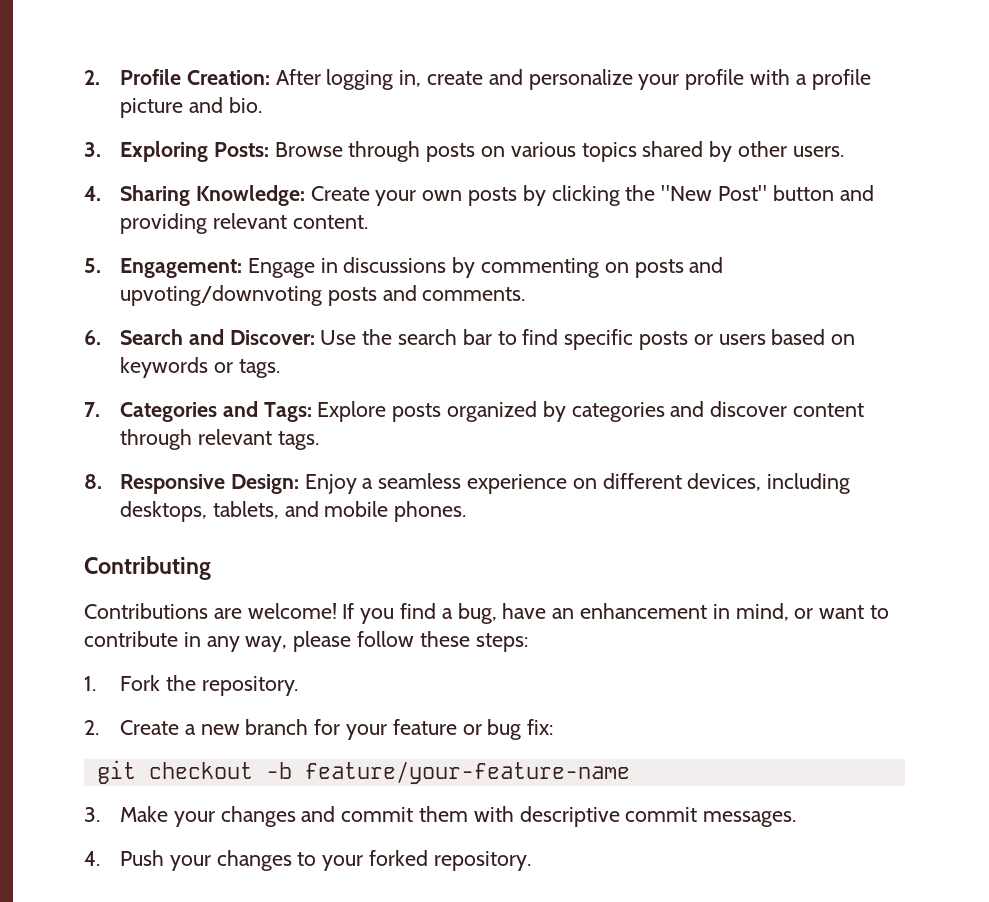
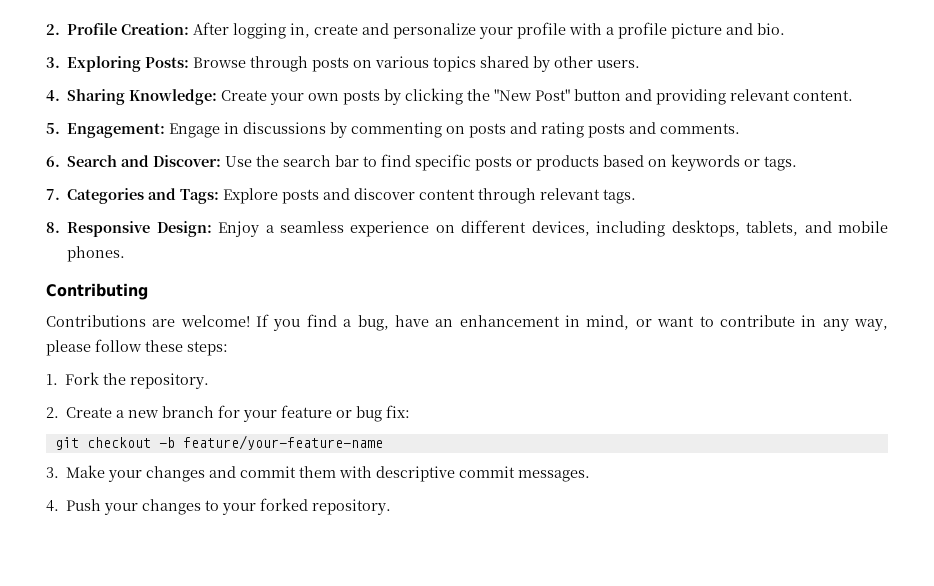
- 5. Engagement: Engage in discussions by commenting on posts and upvoting/downvoting posts and comments.
+ 5. Engagement: Engage in discussions by commenting on posts and rating posts and comments.
- 6. Search and Discover: Use the search bar to find specific posts or users based on keywords or tags.
+ 6. Search and Discover: Use the search bar to find specific posts or products based on keywords or tags.
- 7. Categories and Tags: Explore posts organized by categories and discover content through relevant tags.
+ 7. Categories and Tags: Explore posts and discover content through relevant tags.

